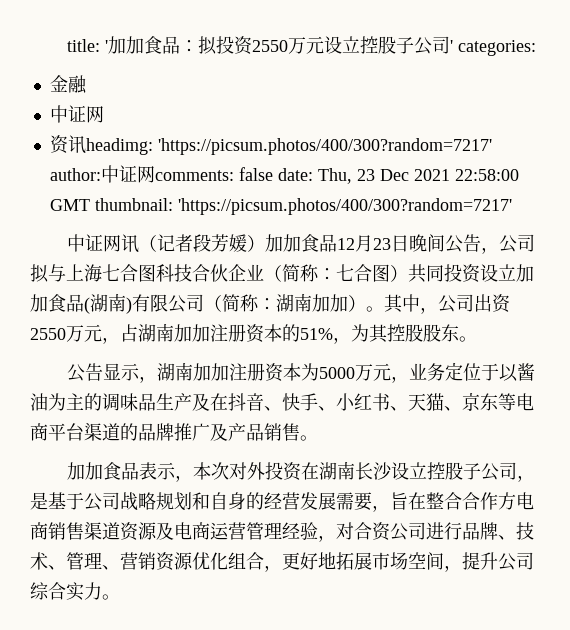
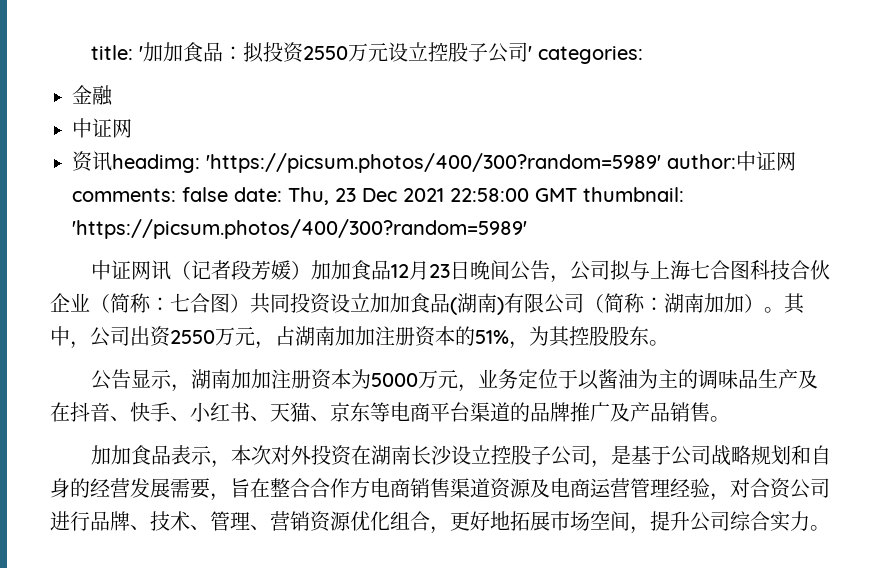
- 资讯headimg: 'https://picsum.photos/400/300?random=7217' author:中证网comments: false date: Thu, 23 Dec 2021 22:58:00 GMT thumbnail: 'https://picsum.photos/400/300?random=7217'
+ 资讯headimg: 'https://picsum.photos/400/300?random=5989' author:中证网comments: false date: Thu, 23 Dec 2021 22:58:00 GMT thumbnail: 'https://picsum.photos/400/300?random=5989'

